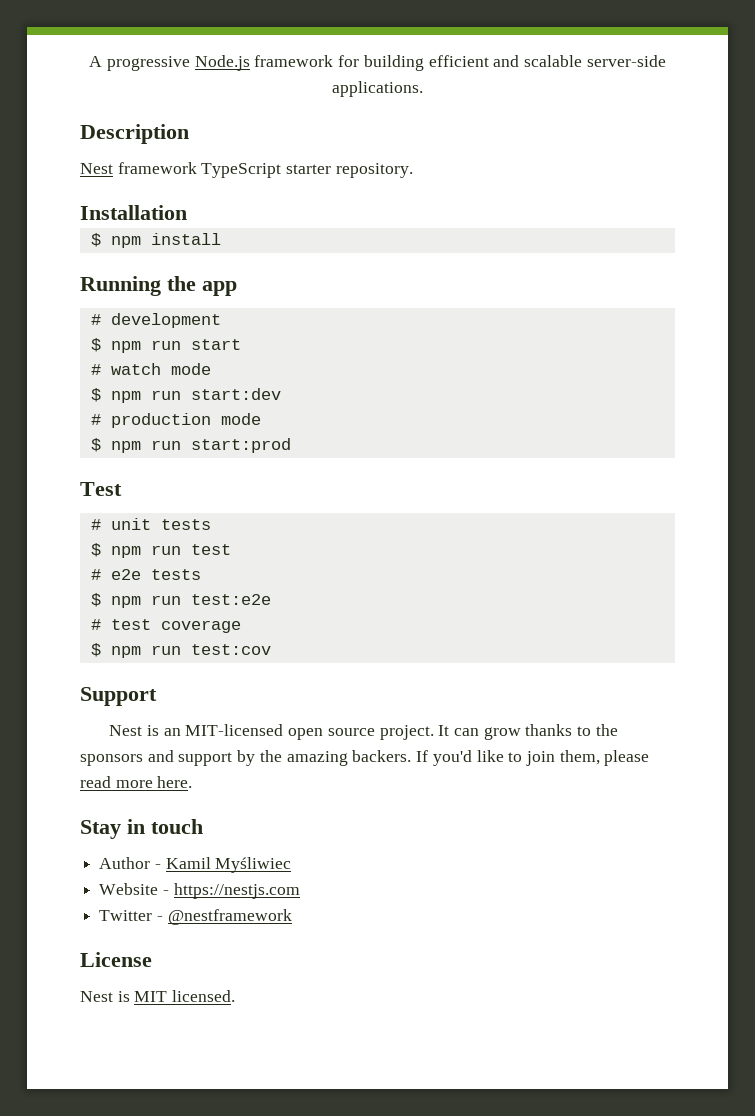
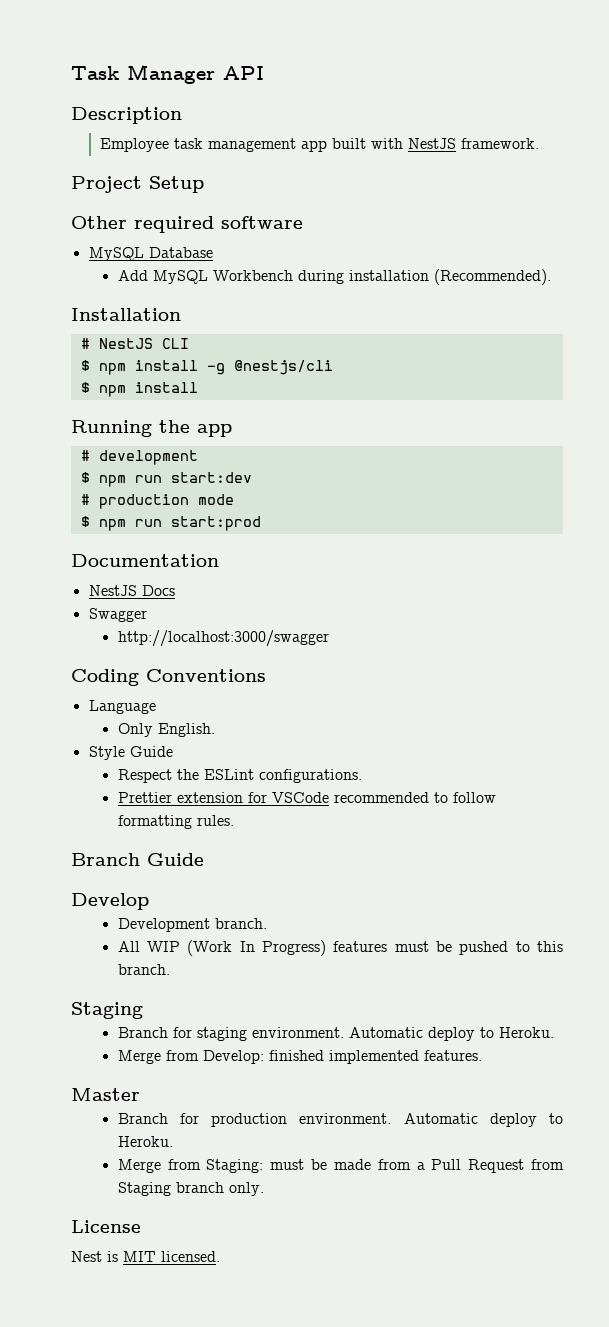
- A progressive Node.js framework for building efficient and scalable server-side applications.
+ Task Manager API
  Description
- Nest framework TypeScript starter repository.
+ Employee task management app built with NestJS framework.
+ Project Setup
+ Other required software
+ MySQL Database
+ Add MySQL Workbench during installation (Recommended).
  Installation
+ # NestJS CLI
+ $ npm install -g @nestjs/cli
- $ npm run start
- # watch mode
- Test
- # unit tests
- $ npm run test
- # e2e tests
- $ npm run test:e2e
- # test coverage
- $ npm run test:cov
- Support
- Nest is an MIT-licensed open source project. It can grow thanks to the sponsors and support by the amazing backers. If you'd like to join them, please read more here.
- Stay in touch
- Author - Kamil Myśliwiec
- Website - https://nestjs.com
- Twitter - @nestframework
+ Documentation
+ NestJS Docs
+ Swagger
+ http://localhost:3000/swagger
+ Coding Conventions
+ Language
+ Only English.
+ Style Guide
+ Respect the ESLint configurations.
+ Prettier extension for VSCode recommended to follow formatting rules.
+ Branch Guide
+ Develop
+ Development branch.
+ All WIP (Work In Progress) features must be pushed to this branch.
+ Staging
+ Branch for staging environment. Automatic deploy to Heroku.
+ Merge from Develop: finished implemented features.
+ Master
+ Branch for production environment. Automatic deploy to Heroku.
+ Merge from Staging: must be made from a Pull Request from Staging branch only.

